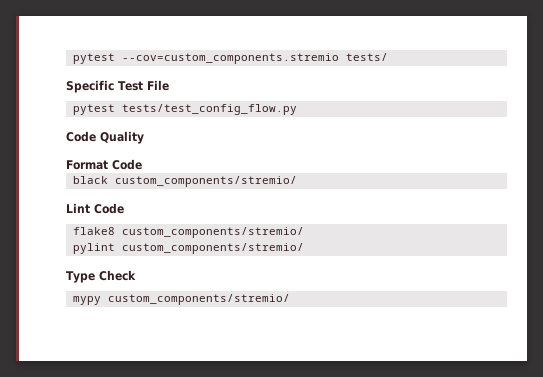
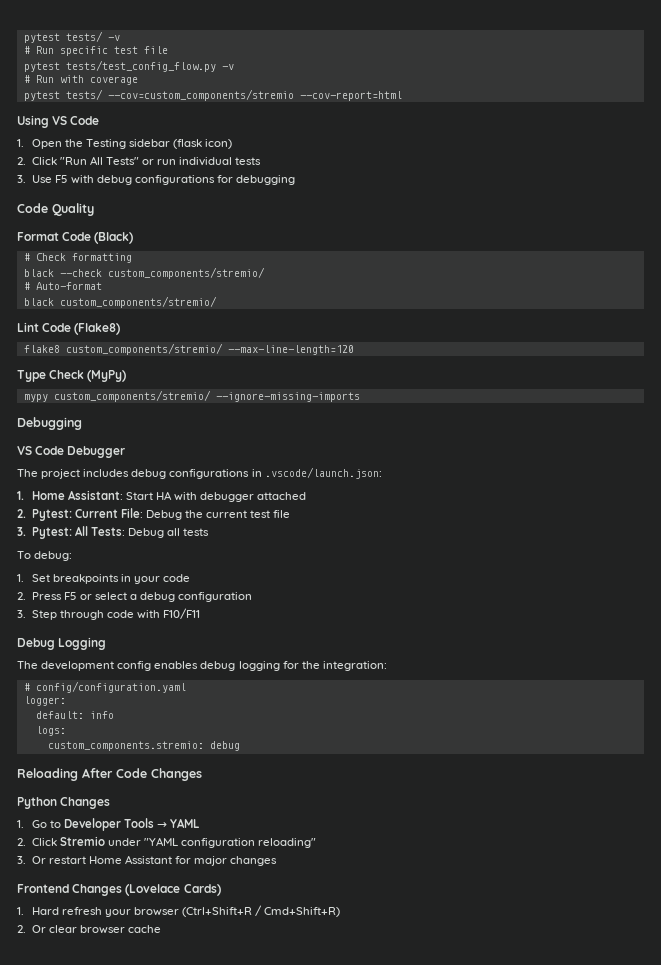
- pytest --cov=custom_components.stremio tests/
- Specific Test File
- pytest tests/test_config_flow.py
+ pytest tests/ -v
+ # Run specific test file
+ pytest tests/test_config_flow.py -v
+ # Run with coverage
+ pytest tests/ --cov=custom_components/stremio --cov-report=html
+ Using VS Code
+ 1. Open the Testing sidebar (flask icon)
+ 2. Click "Run All Tests" or run individual tests
+ 3. Use F5 with debug configurations for debugging
  Code Quality
- Format Code
+ Format Code (Black)
+ # Check formatting
+ black --check custom_components/stremio/
+ # Auto-format
- Lint Code
+ Lint Code (Flake8)
- flake8 custom_components/stremio/
- pylint custom_components/stremio/
+ flake8 custom_components/stremio/ --max-line-length=120
- Type Check
+ Type Check (MyPy)
- mypy custom_components/stremio/
+ mypy custom_components/stremio/ --ignore-missing-imports
+ Debugging
+ VS Code Debugger
+ The project includes debug configurations in .vscode/launch.json:
+ 1. Home Assistant: Start HA with debugger attached
+ 2. Pytest: Current File: Debug the current test file
+ 3. Pytest: All Tests: Debug all tests
+ To debug:
+ 1. Set breakpoints in your code
+ 2. Press F5 or select a debug configuration
+ 3. Step through code with F10/F11
+ Debug Logging
+ The development config enables debug logging for the integration:
+ # config/configuration.yaml
+ logger:
+ default: info
+ logs:
+ custom_components.stremio: debug
+ Reloading After Code Changes
+ Python Changes
+ 1. Go to Developer Tools → YAML
+ 2. Click Stremio under "YAML configuration reloading"
+ 3. Or restart Home Assistant for major changes
+ Frontend Changes (Lovelace Cards)
+ 1. Hard refresh your browser (Ctrl+Shift+R / Cmd+Shift+R)
+ 2. Or clear browser cache

